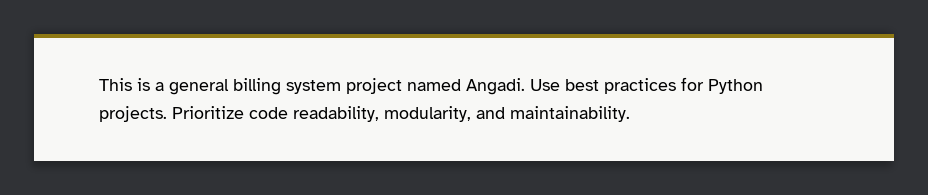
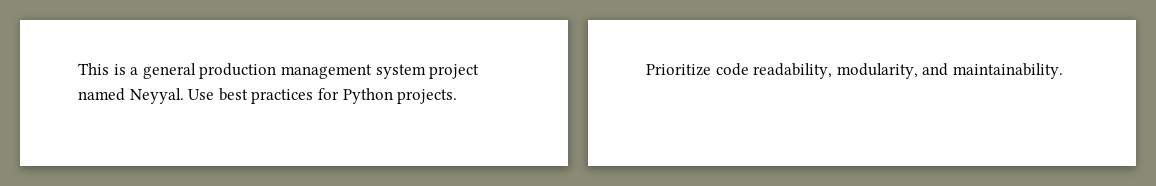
- This is a general billing system project named Angadi.
+ This is a general production management system project named Neyyal.

